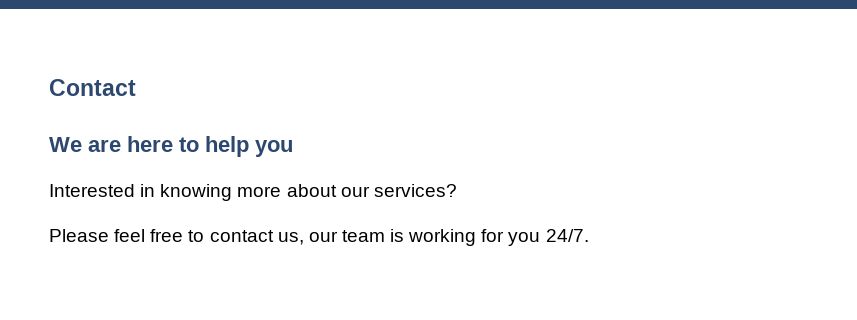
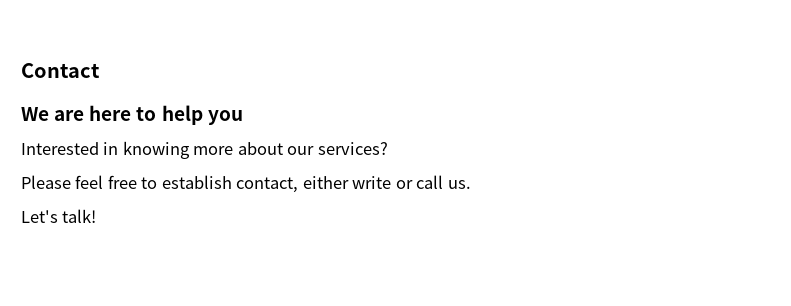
- Please feel free to contact us, our team is working for you 24/7.
+ Please feel free to establish contact, either write or call us.
+ Let's talk!

